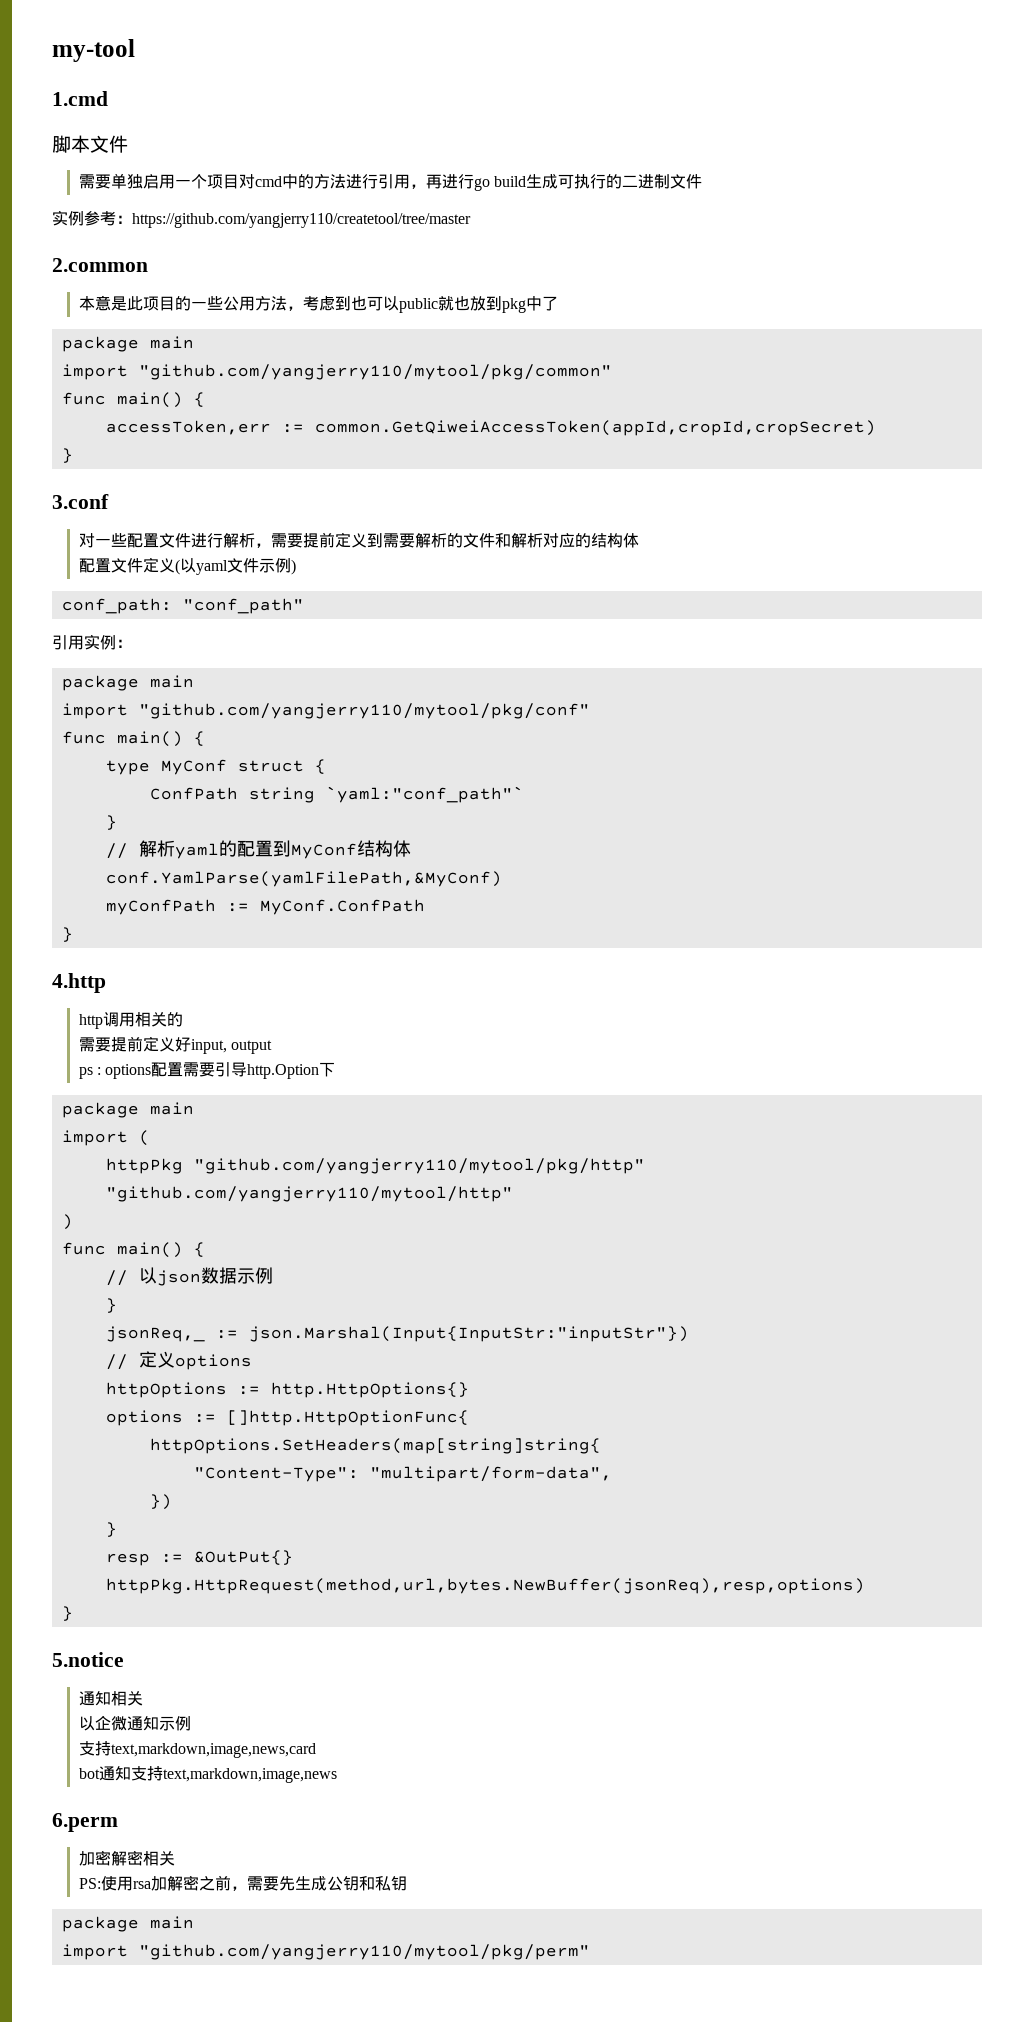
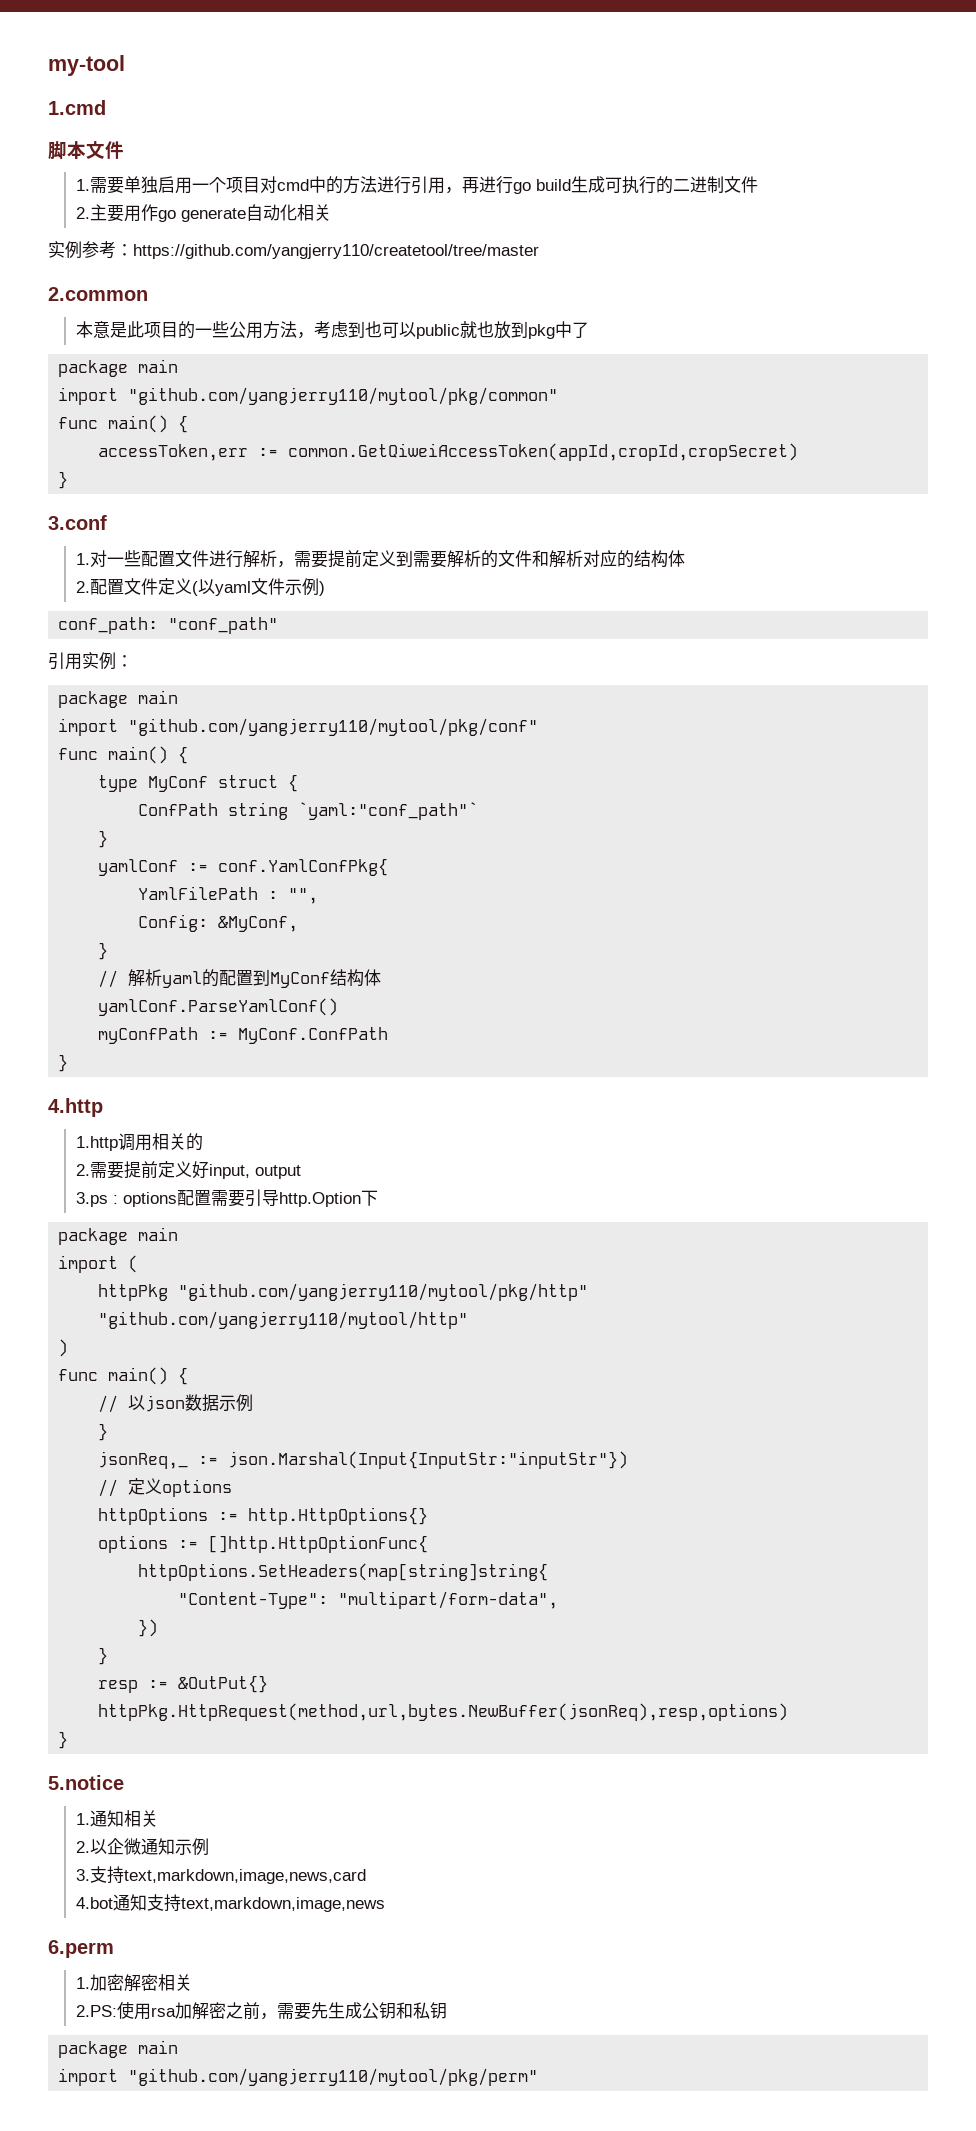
- 需要单独启用一个项目对cmd中的方法进行引用，再进行go build生成可执行的二进制文件
+ 1.需要单独启用一个项目对cmd中的方法进行引用，再进行go build生成可执行的二进制文件
+ 2.主要用作go generate自动化相关
- 对一些配置文件进行解析，需要提前定义到需要解析的文件和解析对应的结构体
+ 1.对一些配置文件进行解析，需要提前定义到需要解析的文件和解析对应的结构体
- 配置文件定义(以yaml文件示例)
+ 2.配置文件定义(以yaml文件示例)
+ yamlConf := conf.YamlConfPkg{
+ YamlFilePath : "",
+ Config: &MyConf,
+ }
- conf.YamlParse(yamlFilePath,&MyConf)
+ yamlConf.ParseYamlConf()
- http调用相关的
+ 1.http调用相关的
- 需要提前定义好input, output
+ 2.需要提前定义好input, output
- ps : options配置需要引导http.Option下
+ 3.ps : options配置需要引导http.Option下
- 通知相关
+ 1.通知相关
- 以企微通知示例
+ 2.以企微通知示例
- 支持text,markdown,image,news,card
+ 3.支持text,markdown,image,news,card
- bot通知支持text,markdown,image,news
+ 4.bot通知支持text,markdown,image,news
- 加密解密相关
+ 1.加密解密相关
- PS:使用rsa加解密之前，需要先生成公钥和私钥
+ 2.PS:使用rsa加解密之前，需要先生成公钥和私钥

